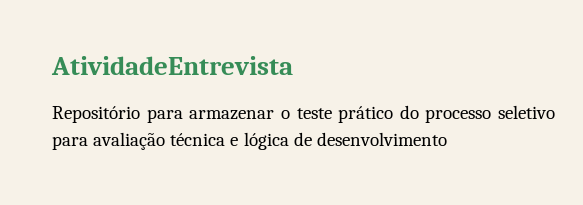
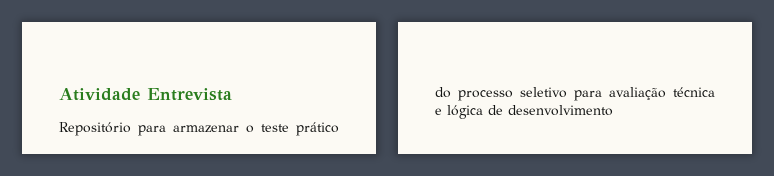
- AtividadeEntrevista
+ Atividade Entrevista

